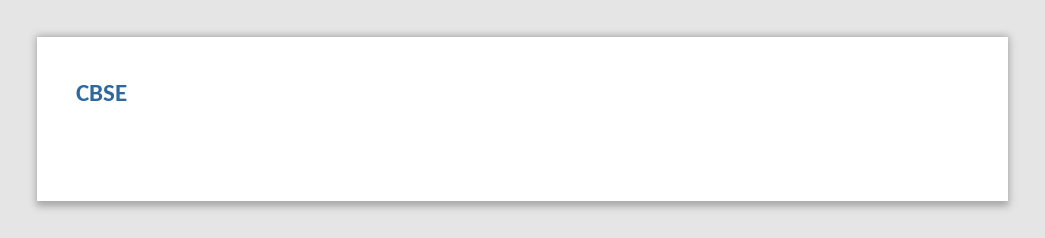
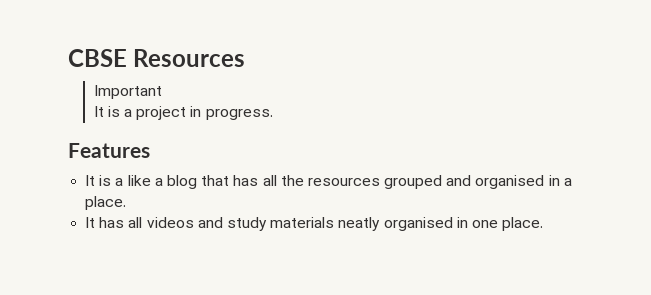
- CBSE
+ CBSE Resources
+ Important
+ It is a project in progress.
+ Features
+ It is a like a blog that has all the resources grouped and organised in a place.
+ It has all videos and study materials neatly organised in one place.

